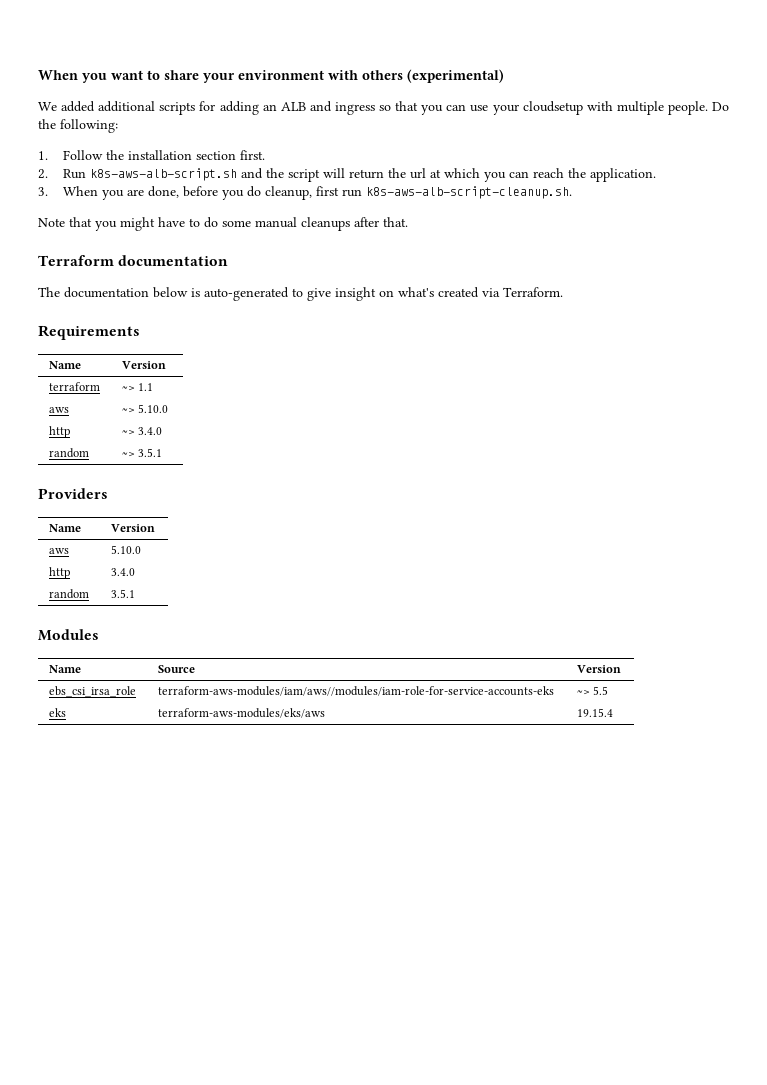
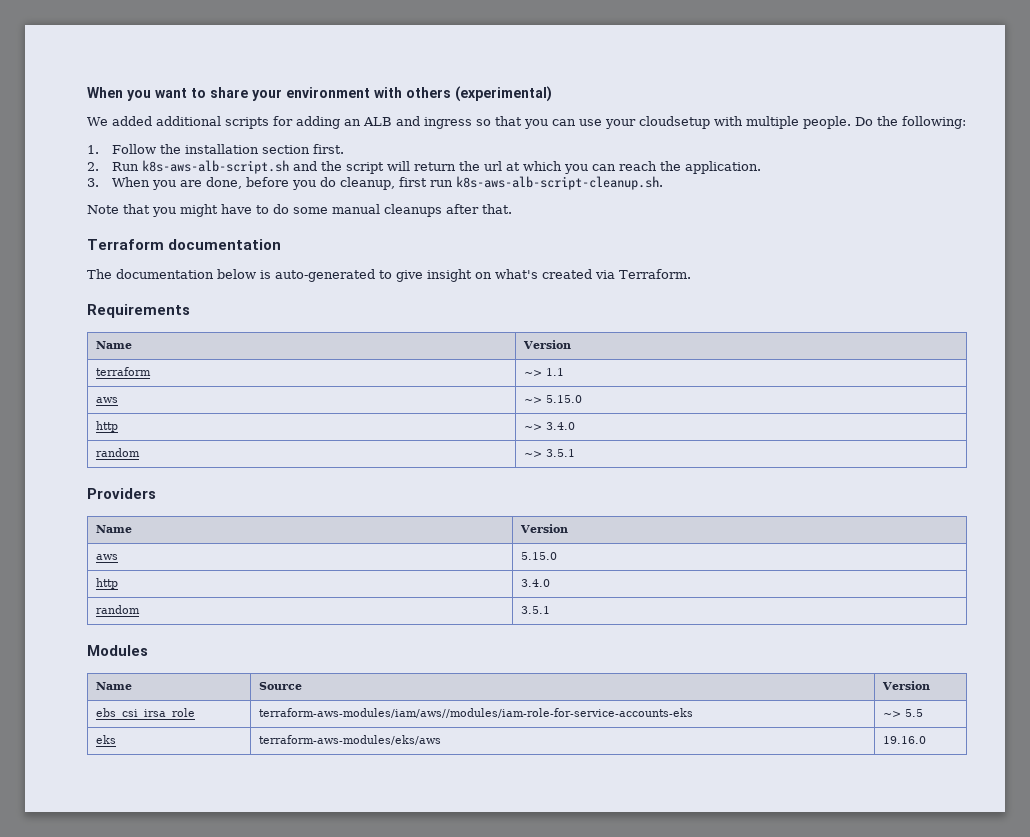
- aws | ~> 5.10.0
+ aws | ~> 5.15.0
- aws | 5.10.0
+ aws | 5.15.0
- eks | terraform-aws-modules/eks/aws | 19.15.4
+ eks | terraform-aws-modules/eks/aws | 19.16.0

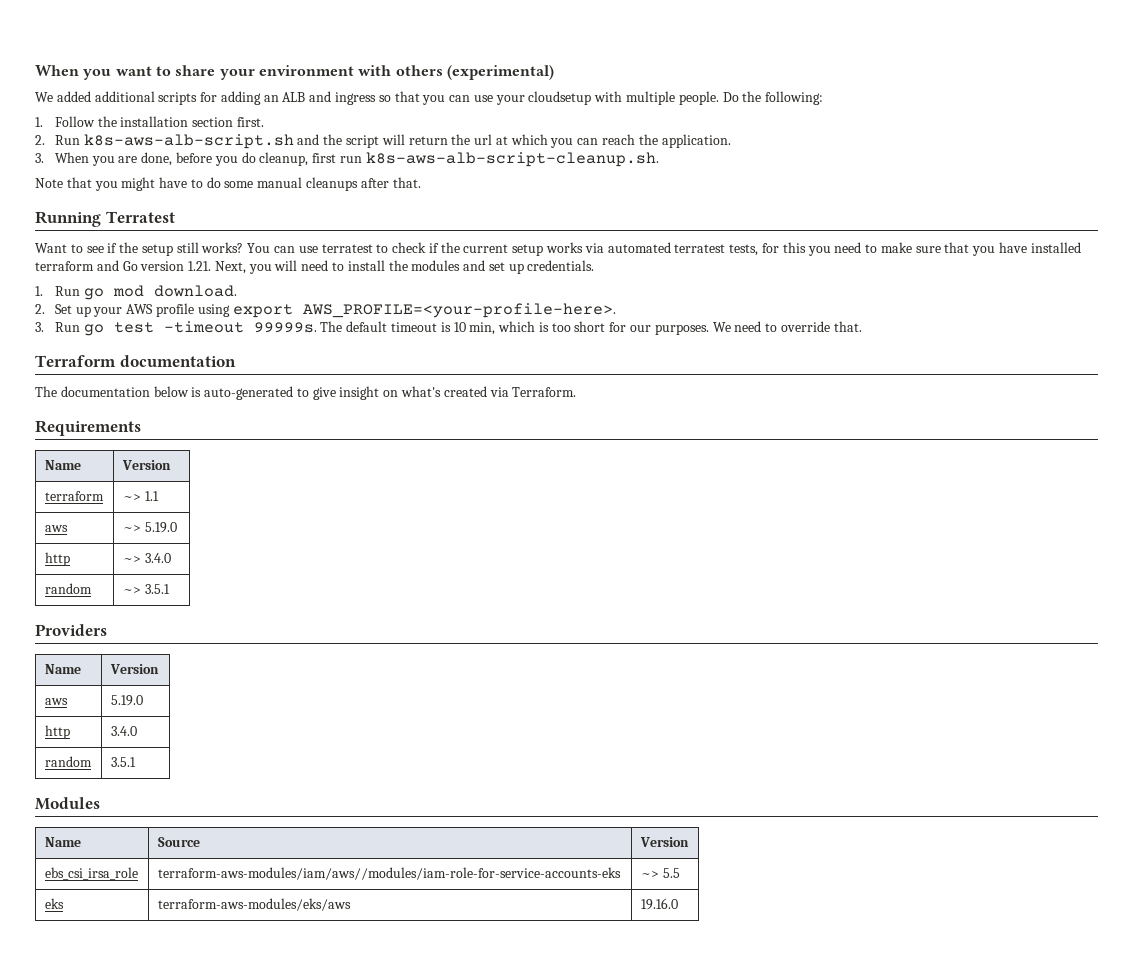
+ Running Terratest
+ Want to see if the setup still works? You can use terratest to check if the current setup works via automated terratest tests, for this you need to make sure that you have installed terraform and Go version 1.21. Next, you will need to install the modules and set up credentials.
+ 1. Run go mod download.
+ 2. Set up your AWS profile using export AWS_PROFILE=<your-profile-here>.
+ 3. Run go test -timeout 99999s. The default timeout is 10 min, which is too short for our purposes. We need to override that.
- aws | ~> 5.15.0
+ aws | ~> 5.19.0
- aws | 5.15.0
+ aws | 5.19.0

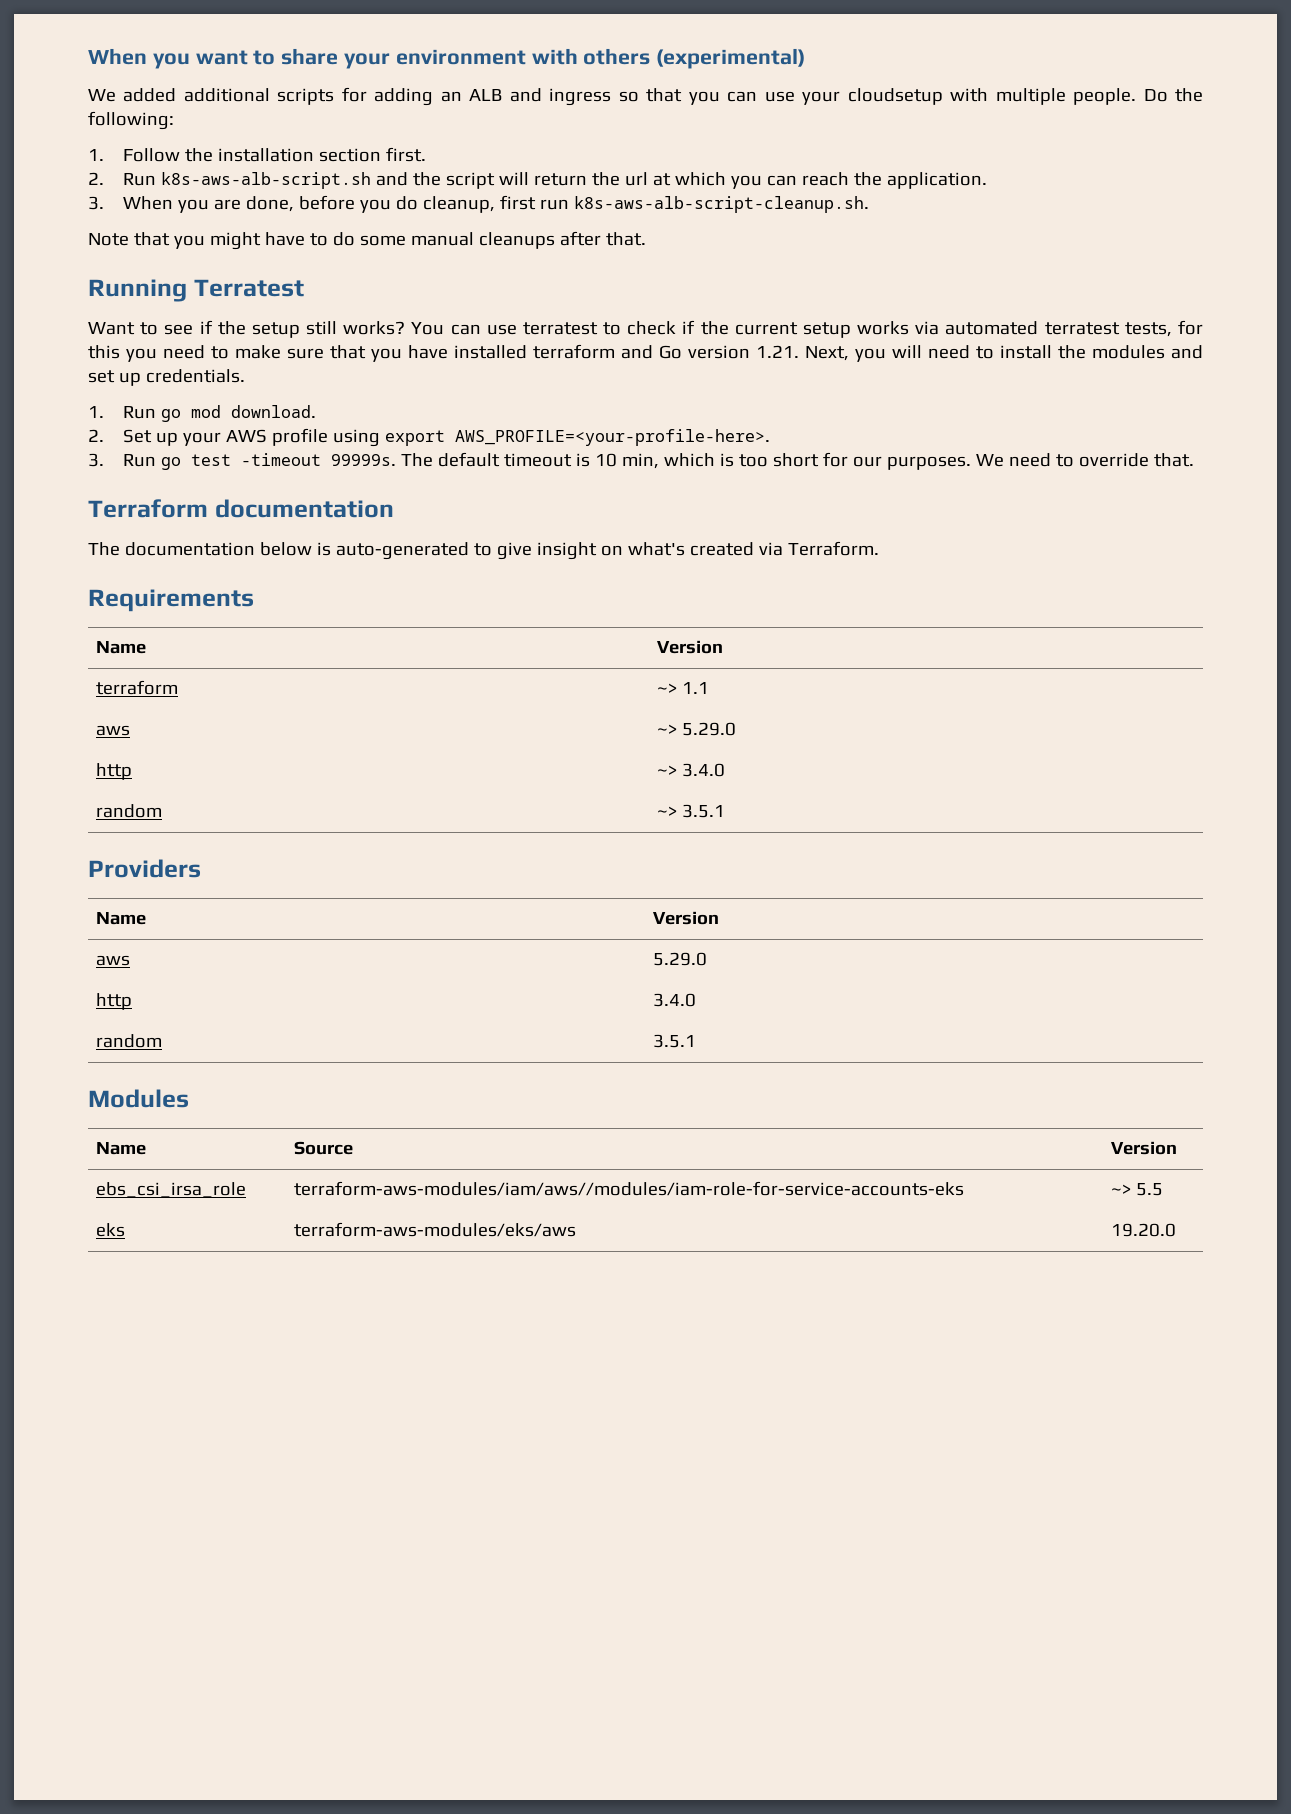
- aws | ~> 5.19.0
+ aws | ~> 5.29.0
- aws | 5.19.0
+ aws | 5.29.0
- eks | terraform-aws-modules/eks/aws | 19.16.0
+ eks | terraform-aws-modules/eks/aws | 19.20.0

